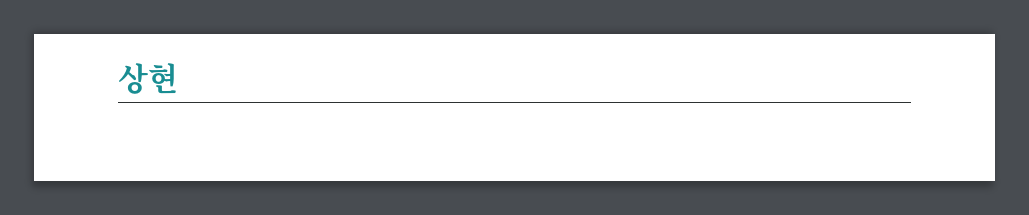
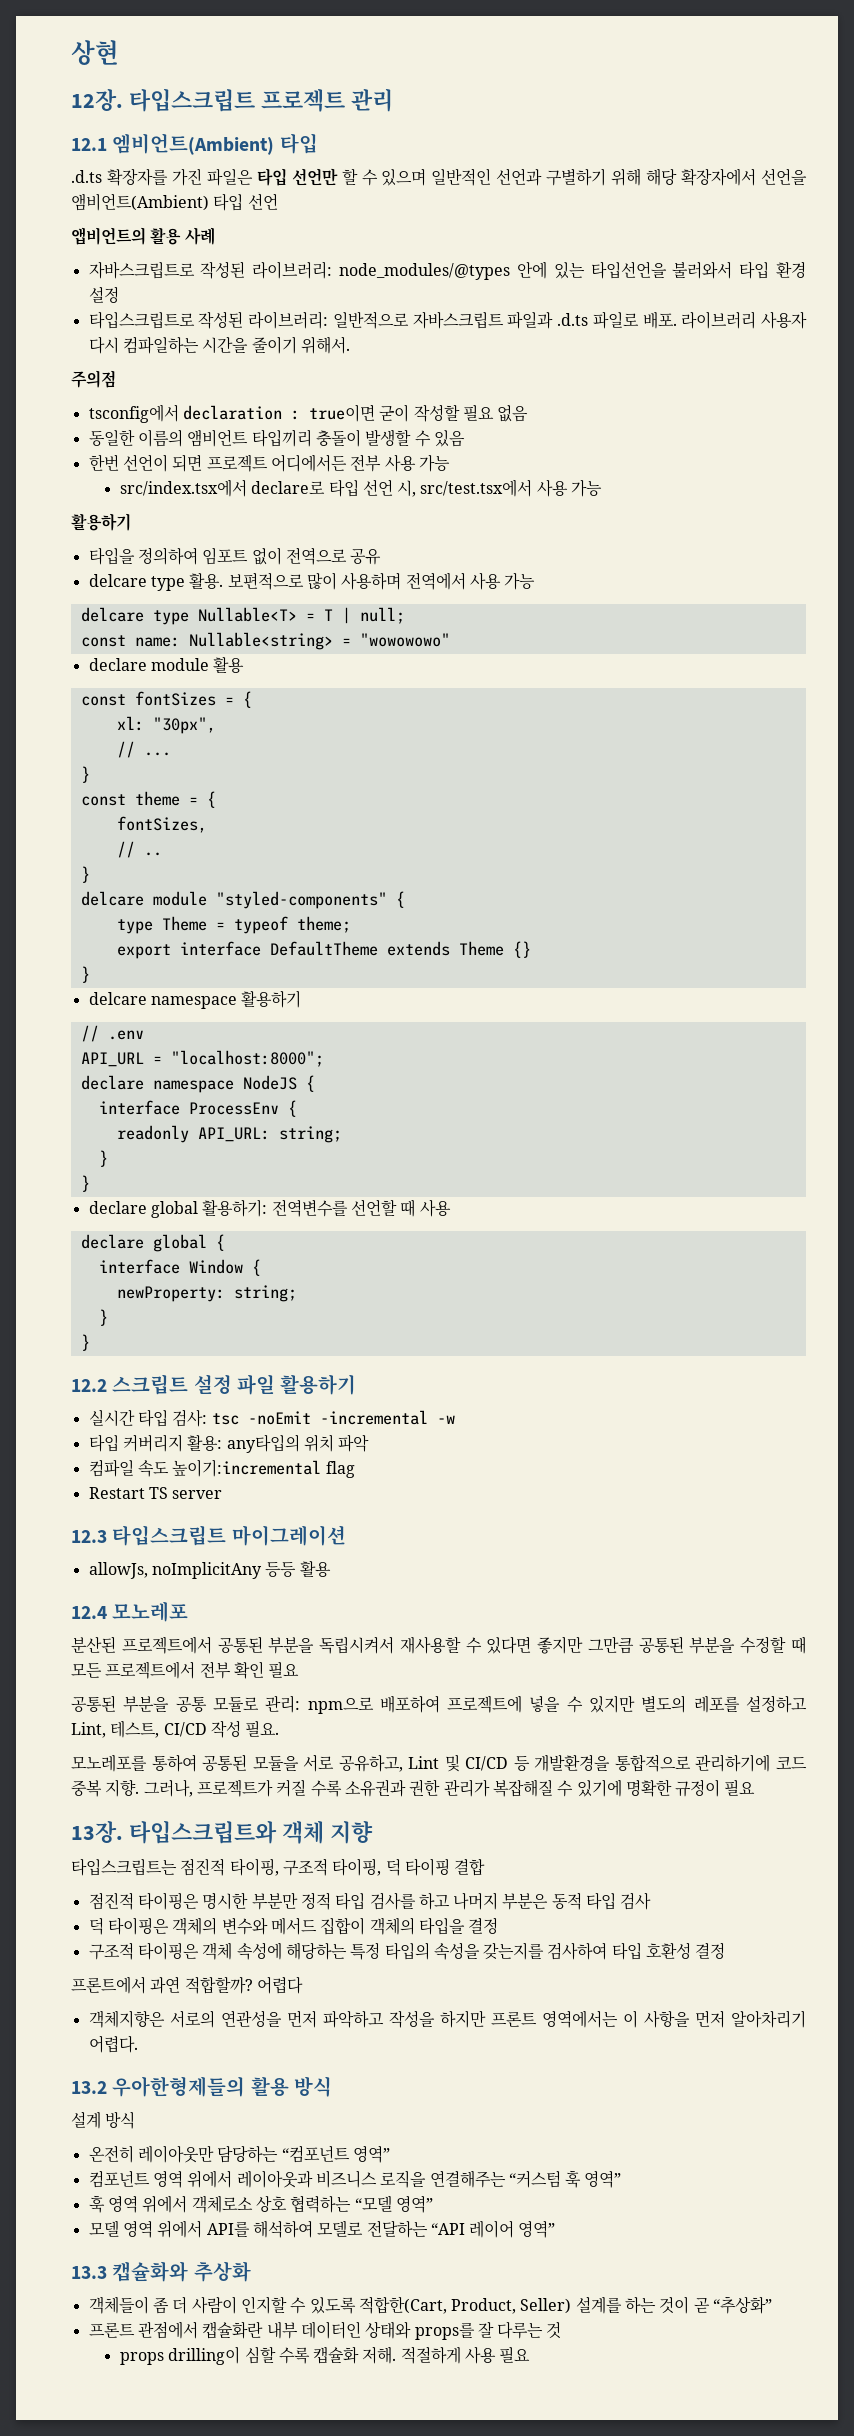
+ 12장. 타입스크립트 프로젝트 관리
+ 12.1 엠비언트(Ambient) 타입
+ .d.ts 확장자를 가진 파일은 타입 선언만 할 수 있으며 일반적인 선언과 구별하기 위해 해당 확장자에서 선언을 앰비언트(Ambient) 타입 선언
+ 앱비언트의 활용 사례
+ 자바스크립트로 작성된 라이브러리: node_modules/@types 안에 있는 타입선언을 불러와서 타입 환경 설정
+ 타입스크립트로 작성된 라이브러리: 일반적으로 자바스크립트 파일과 .d.ts 파일로 배포. 라이브러리 사용자 다시 컴파일하는 시간을 줄이기 위해서.
+ 주의점
+ tsconfig에서 declaration : true이면 굳이 작성할 필요 없음
+ 동일한 이름의 앰비언트 타입끼리 충돌이 발생할 수 있음
+ 한번 선언이 되면 프로젝트 어디에서든 전부 사용 가능
+ src/index.tsx에서 declare로 타입 선언 시, src/test.tsx에서 사용 가능
+ 활용하기
+ 타입을 정의하여 임포트 없이 전역으로 공유
+ delcare type 활용. 보편적으로 많이 사용하며 전역에서 사용 가능
+ delcare type Nullable<T> = T | null;
+ const name: Nullable<string> = "wowowowo"
+ declare module 활용
+ const fontSizes = {
+ xl: "30px",
+ // ...
+ }
+ const theme = {
+ fontSizes,
+ // ..
+ }
+ delcare module "styled-components" {
+ type Theme = typeof theme;
+ export interface DefaultTheme extends Theme {}
+ }
+ delcare namespace 활용하기
+ // .env
+ API_URL = "localhost:8000";
+ declare namespace NodeJS {
+ interface ProcessEnv {
+ readonly API_URL: string;
+ }
+ }
+ declare global 활용하기: 전역변수를 선언할 때 사용
+ declare global {
+ interface Window {
+ newProperty: string;
+ }
+ }
+ 12.2 스크립트 설정 파일 활용하기
+ 실시간 타입 검사: tsc -noEmit -incremental -w
+ 타입 커버리지 활용: any타입의 위치 파악
+ 컴파일 속도 높이기:incremental flag
+ Restart TS server
+ 12.3 타입스크립트 마이그레이션
+ allowJs, noImplicitAny 등등 활용
+ 12.4 모노레포
+ 분산된 프로젝트에서 공통된 부분을 독립시켜서 재사용할 수 있다면 좋지만 그만큼 공통된 부분을 수정할 때 모든 프로젝트에서 전부 확인 필요
+ 공통된 부분을 공통 모듈로 관리: npm으로 배포하여 프로젝트에 넣을 수 있지만 별도의 레포를 설정하고 Lint, 테스트, CI/CD 작성 필요.
+ 모노레포를 통하여 공통된 모듈을 서로 공유하고, Lint 및 CI/CD 등 개발환경을 통합적으로 관리하기에 코드 중복 지향. 그러나, 프로젝트가 커질 수록 소유권과 권한 관리가 복잡해질 수 있기에 명확한 규정이 필요
+ 13장. 타입스크립트와 객체 지향
+ 타입스크립트는 점진적 타이핑, 구조적 타이핑, 덕 타이핑 결합
+ 점진적 타이핑은 명시한 부분만 정적 타입 검사를 하고 나머지 부분은 동적 타입 검사
+ 덕 타이핑은 객체의 변수와 메서드 집합이 객체의 타입을 결정
+ 구조적 타이핑은 객체 속성에 해당하는 특정 타입의 속성을 갖는지를 검사하여 타입 호환성 결정
+ 프론트에서 과연 적합할까? 어렵다
+ 객체지향은 서로의 연관성을 먼저 파악하고 작성을 하지만 프론트 영역에서는 이 사항을 먼저 알아차리기 어렵다.
+ 13.2 우아한형제들의 활용 방식
+ 설계 방식
+ 온전히 레이아웃만 담당하는 “컴포넌트 영역”
+ 컴포넌트 영역 위에서 레이아웃과 비즈니스 로직을 연결해주는 “커스텀 훅 영역”
+ 훅 영역 위에서 객체로소 상호 협력하는 “모델 영역”
+ 모델 영역 위에서 API를 해석하여 모델로 전달하는 “API 레이어 영역”
+ 13.3 캡슐화와 추상화
+ 객체들이 좀 더 사람이 인지할 수 있도록 적합한(Cart, Product, Seller) 설계를 하는 것이 곧 “추상화”
+ 프론트 관점에서 캡슐화란 내부 데이터인 상태와 props를 잘 다루는 것
+ props drilling이 심할 수록 캡슐화 저해. 적절하게 사용 필요

